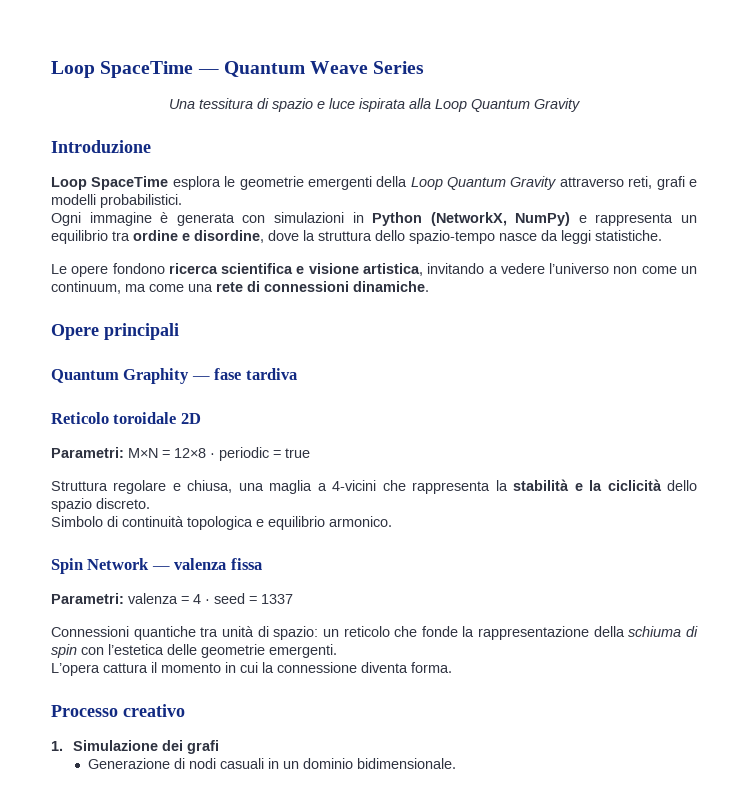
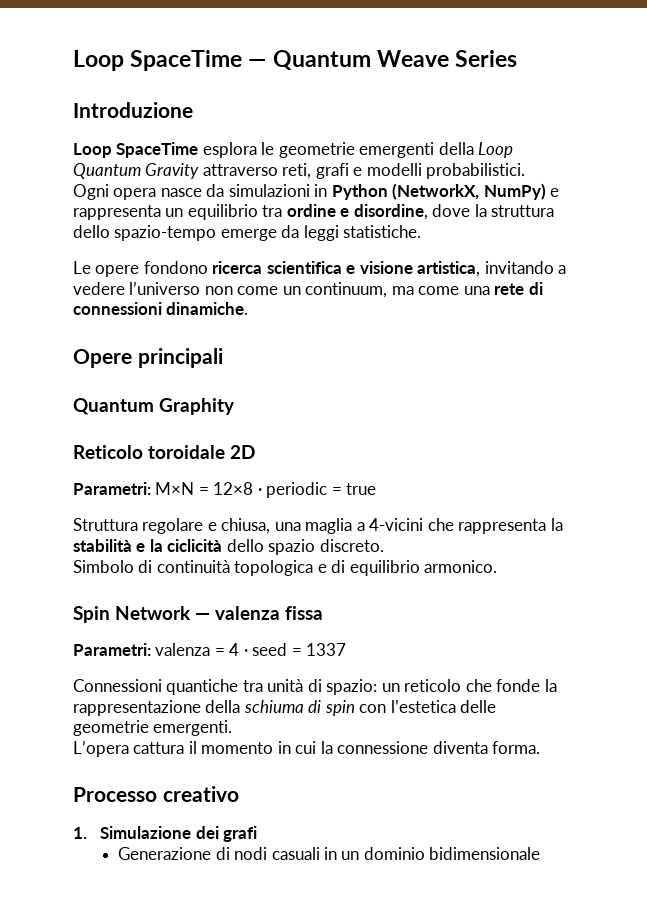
- Una tessitura di spazio e luce ispirata alla Loop Quantum Gravity
- Ogni immagine è generata con simulazioni in Python (NetworkX, NumPy) e rappresenta un equilibrio tra ordine e disordine, dove la struttura dello spazio-tempo nasce da leggi statistiche.
+ Ogni opera nasce da simulazioni in Python (NetworkX, NumPy) e rappresenta un equilibrio tra ordine e disordine, dove la struttura dello spazio-tempo emerge da leggi statistiche.
- Quantum Graphity — fase tardiva
+ Quantum Graphity
- Simbolo di continuità topologica e equilibrio armonico.
+ Simbolo di continuità topologica e di equilibrio armonico.
- Generazione di nodi casuali in un dominio bidimensionale.
+ Generazione di nodi casuali in un dominio bidimensionale

